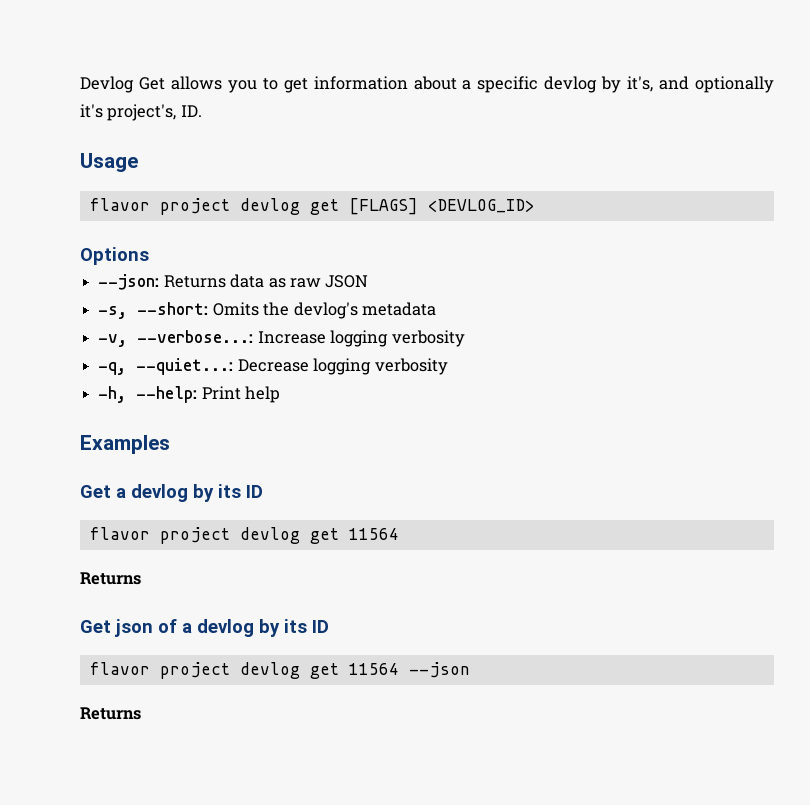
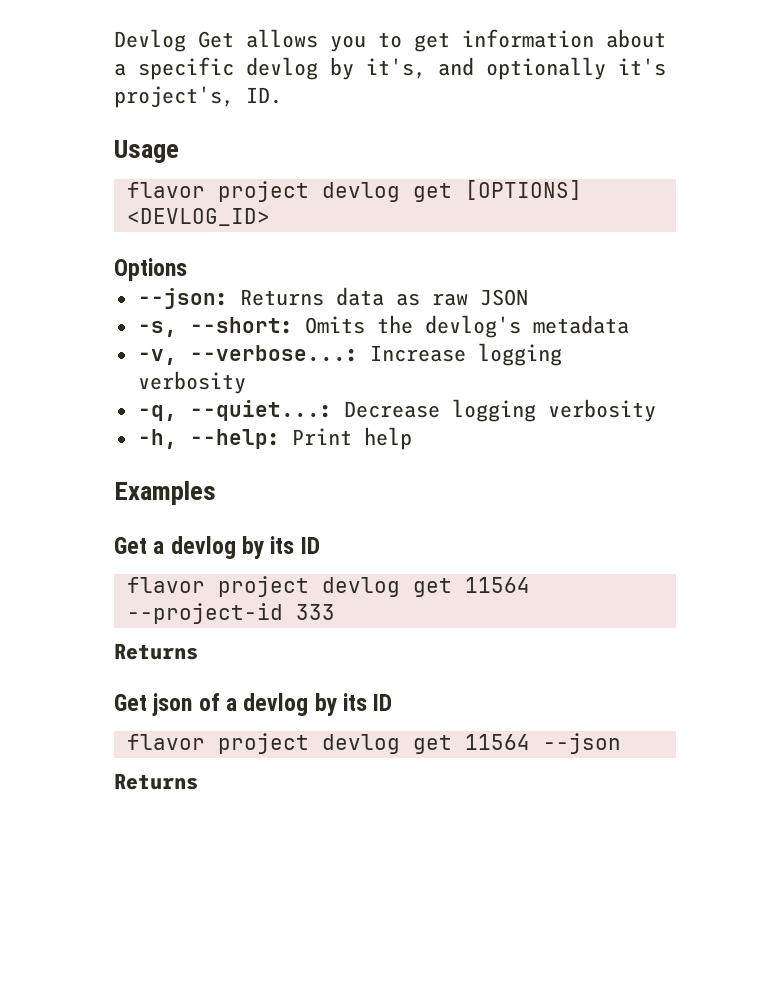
- flavor project devlog get [FLAGS] <DEVLOG_ID>
+ flavor project devlog get [OPTIONS] <DEVLOG_ID>
  Get a devlog by its ID
- flavor project devlog get 11564
+ flavor project devlog get 11564 --project-id 333

